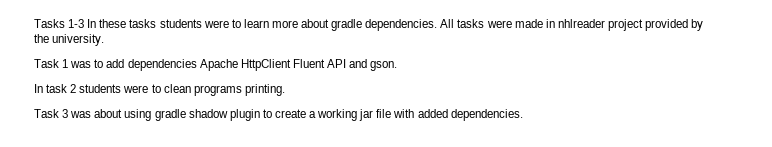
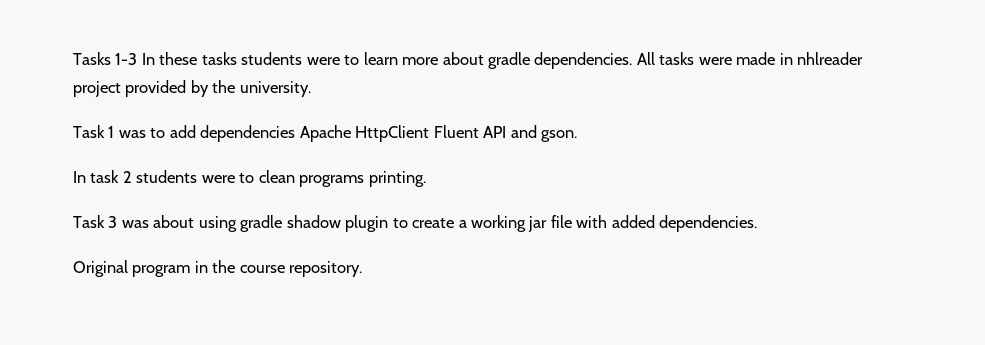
+ Original program in the course repository.

